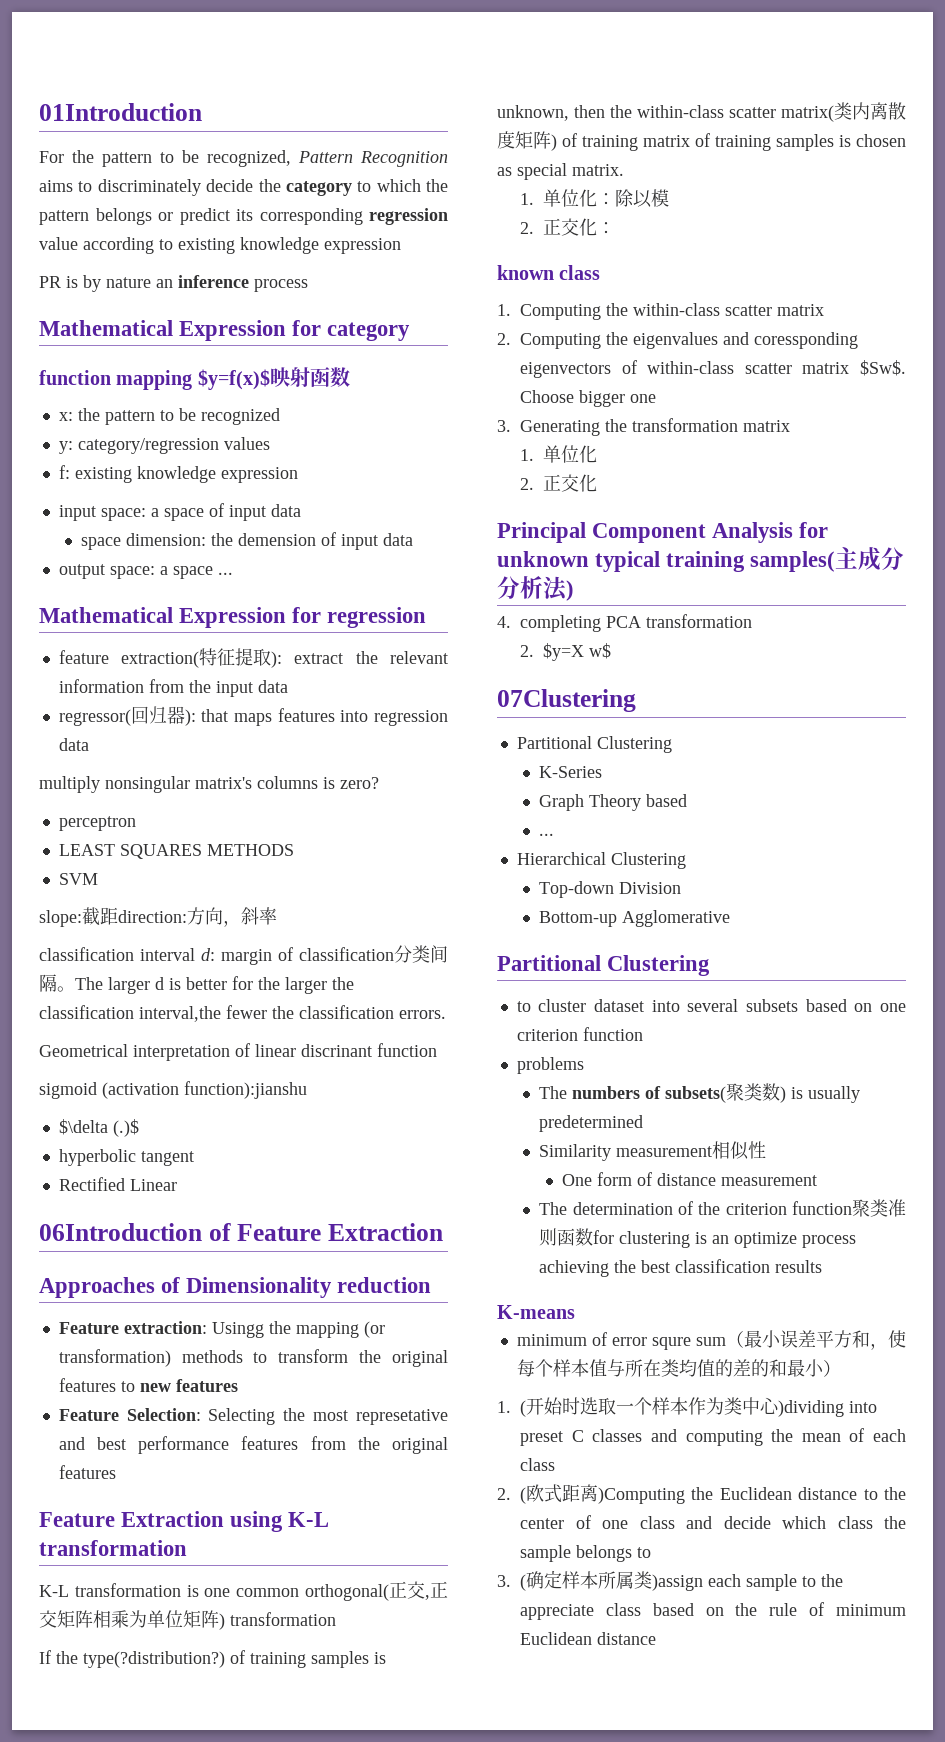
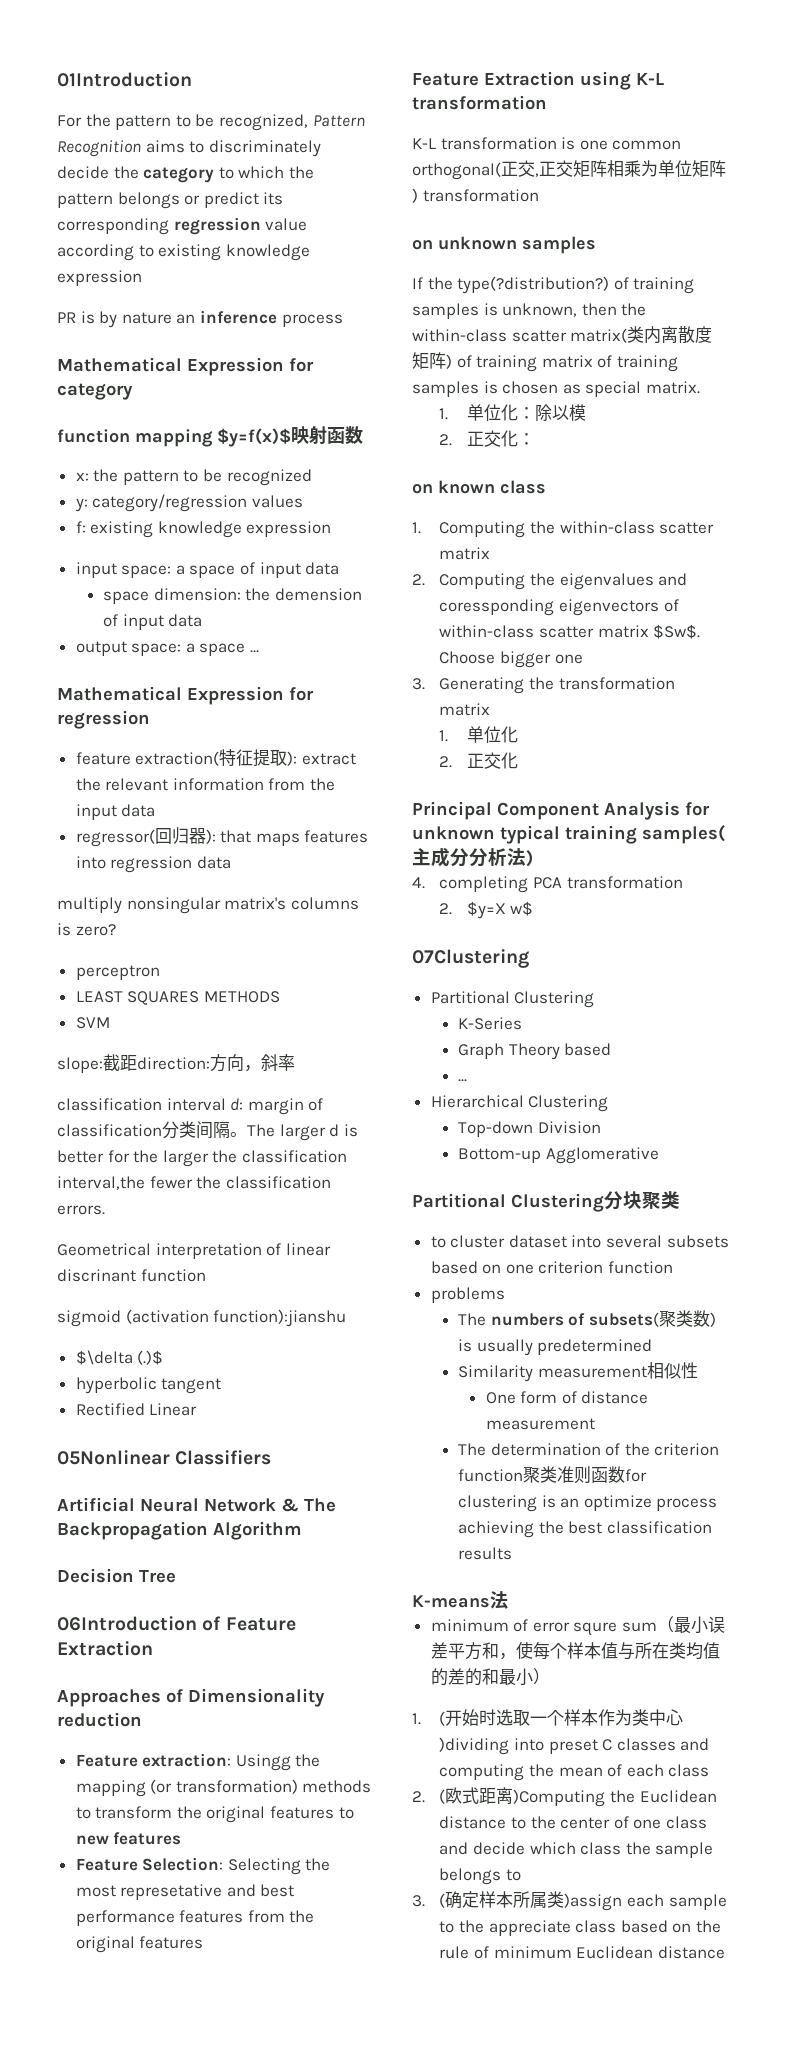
+ 05Nonlinear Classifiers
+ Artificial Neural Network & The Backpropagation Algorithm
+ Decision Tree
+ on unknown samples
- known class
+ on known class
  Bottom-up Agglomerative
- Partitional Clustering
+ Partitional Clustering分块聚类
- K-means
+ K-means法

